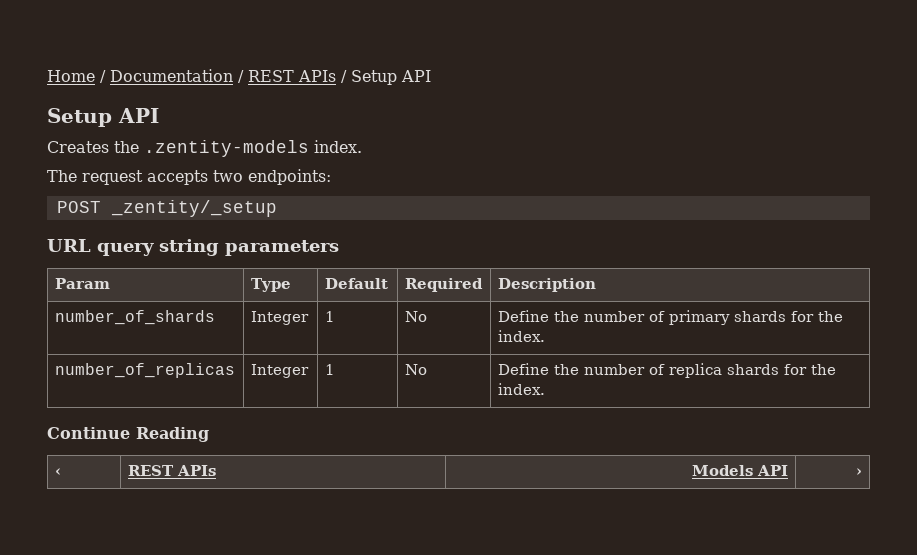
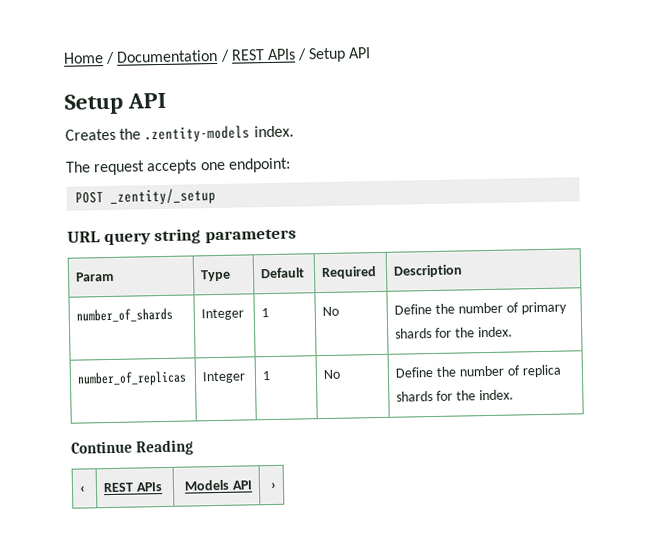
- The request accepts two endpoints:
+ The request accepts one endpoint:

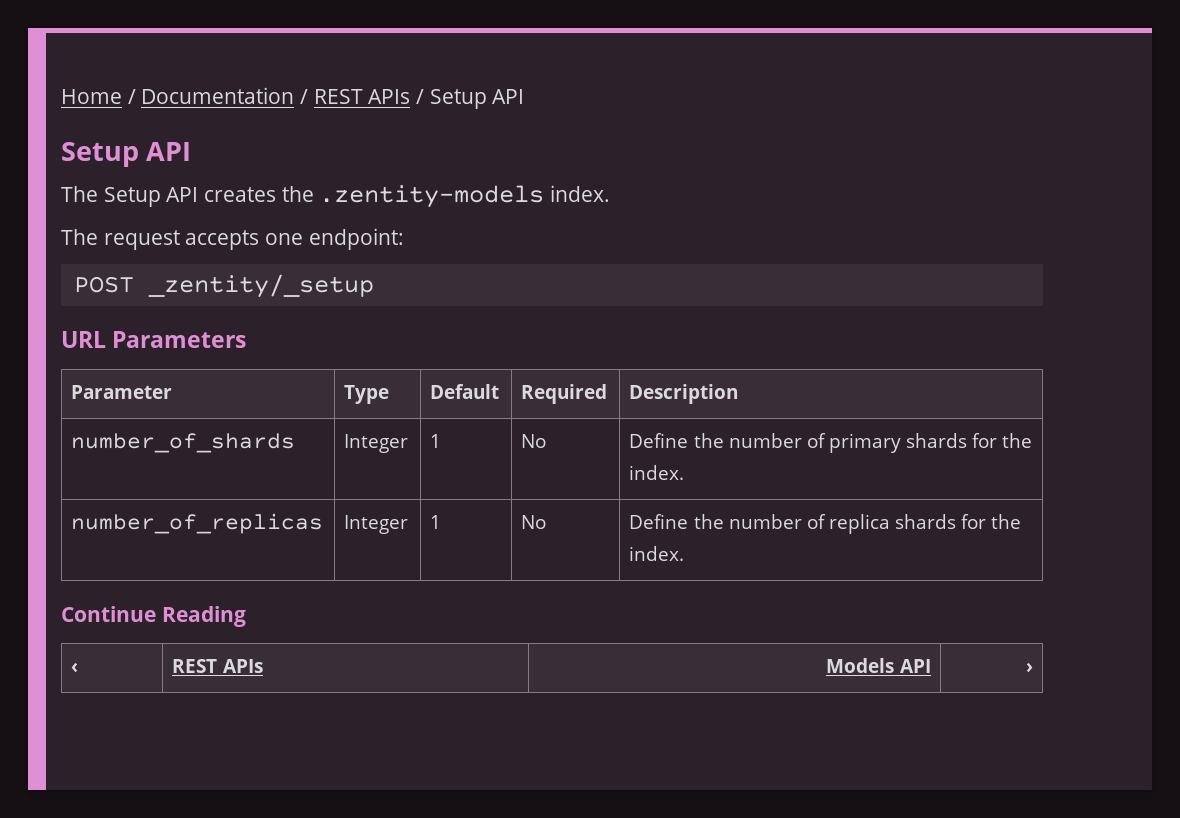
- Creates the .zentity-models index.
+ The Setup API creates the .zentity-models index.
- URL query string parameters
- Param | Type | Default | Required | Description
+ URL Parameters
+ Parameter | Type | Default | Required | Description

